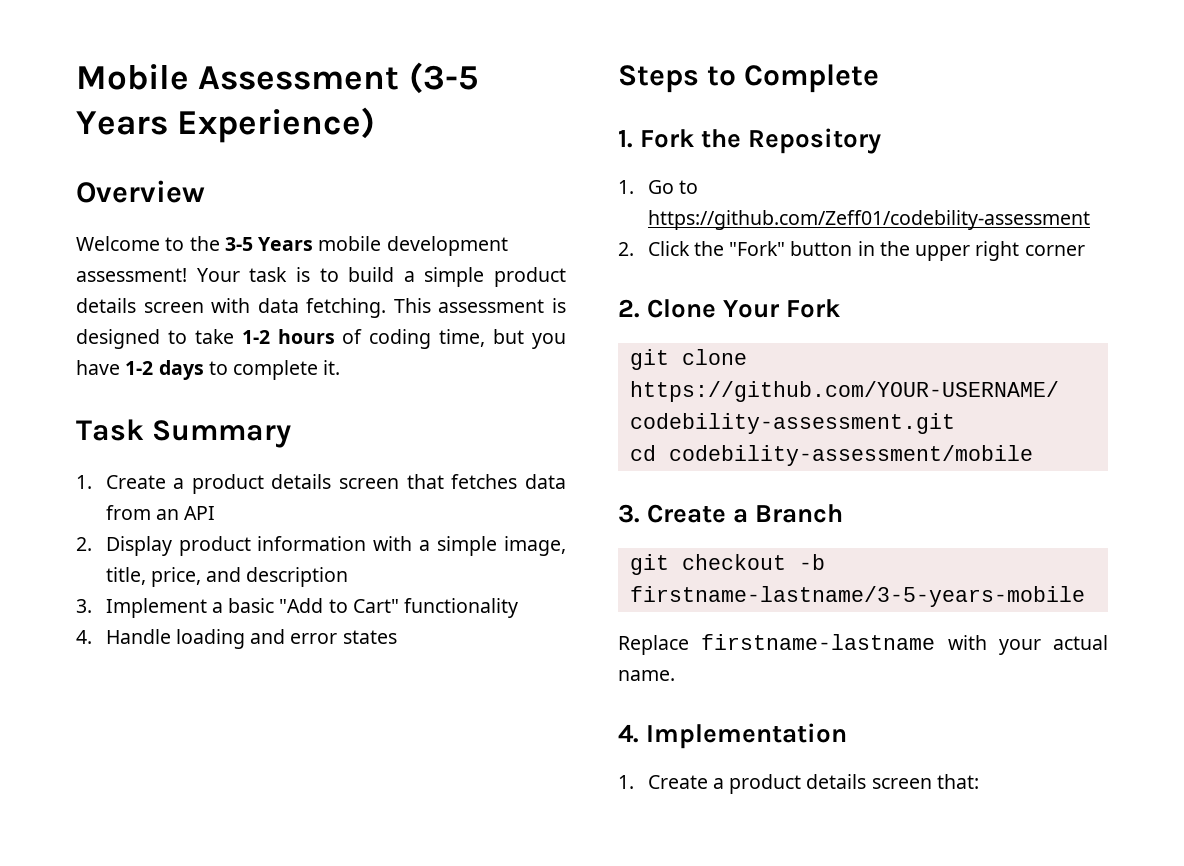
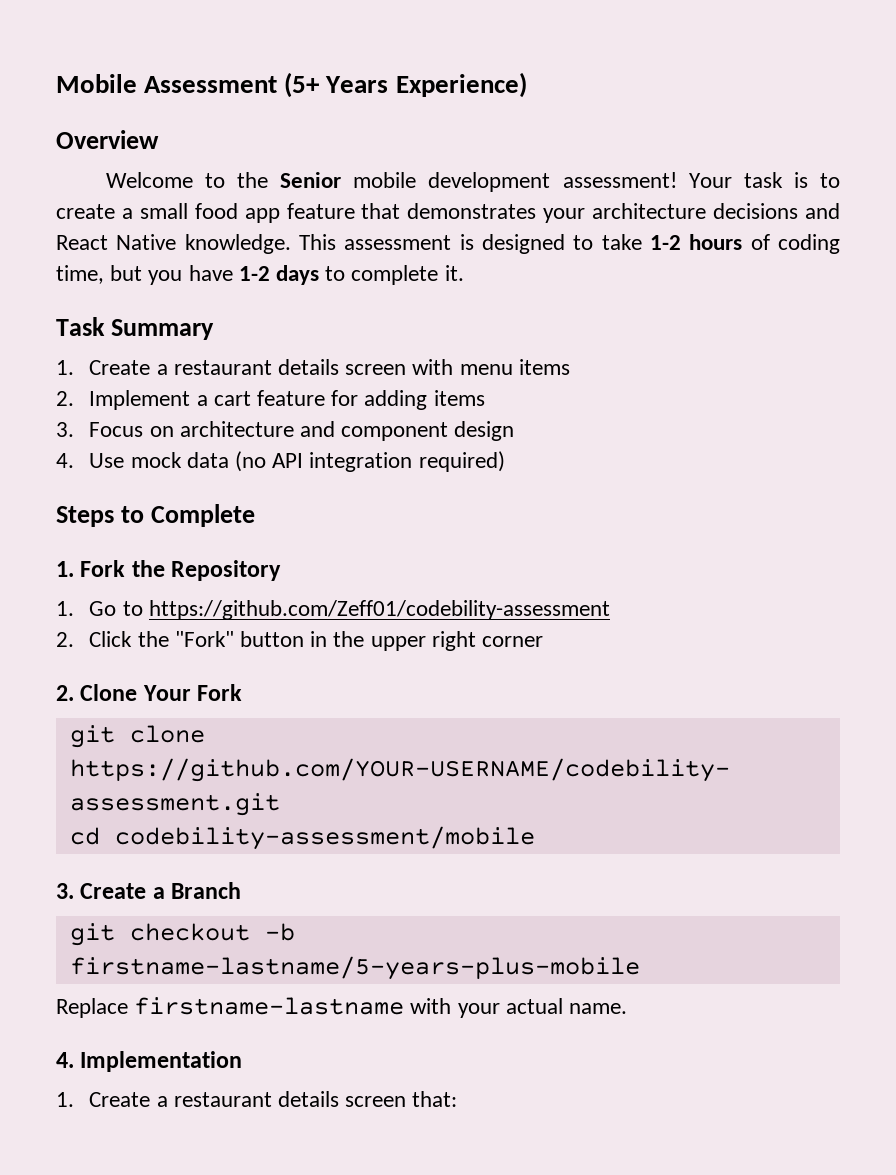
- Mobile Assessment (3-5 Years Experience)
+ Mobile Assessment (5+ Years Experience)
- Welcome to the 3-5 Years mobile development assessment!
+ Welcome to the Senior mobile development assessment!
- Your task is to build a simple product details screen with data fetching.
+ Your task is to create a small food app feature that demonstrates your architecture decisions and React Native knowledge.
- 1. Create a product details screen that fetches data from an API
- 2. Display product information with a simple image, title, price, and description
- 3. Implement a basic "Add to Cart" functionality
- 4. Handle loading and error states
+ 1. Create a restaurant details screen with menu items
+ 2. Implement a cart feature for adding items
+ 3. Focus on architecture and component design
+ 4. Use mock data (no API integration required)
- git checkout -b firstname-lastname/3-5-years-mobile
+ git checkout -b firstname-lastname/5-years-plus-mobile
- 1. Create a product details screen that:
+ 1. Create a restaurant details screen that:

